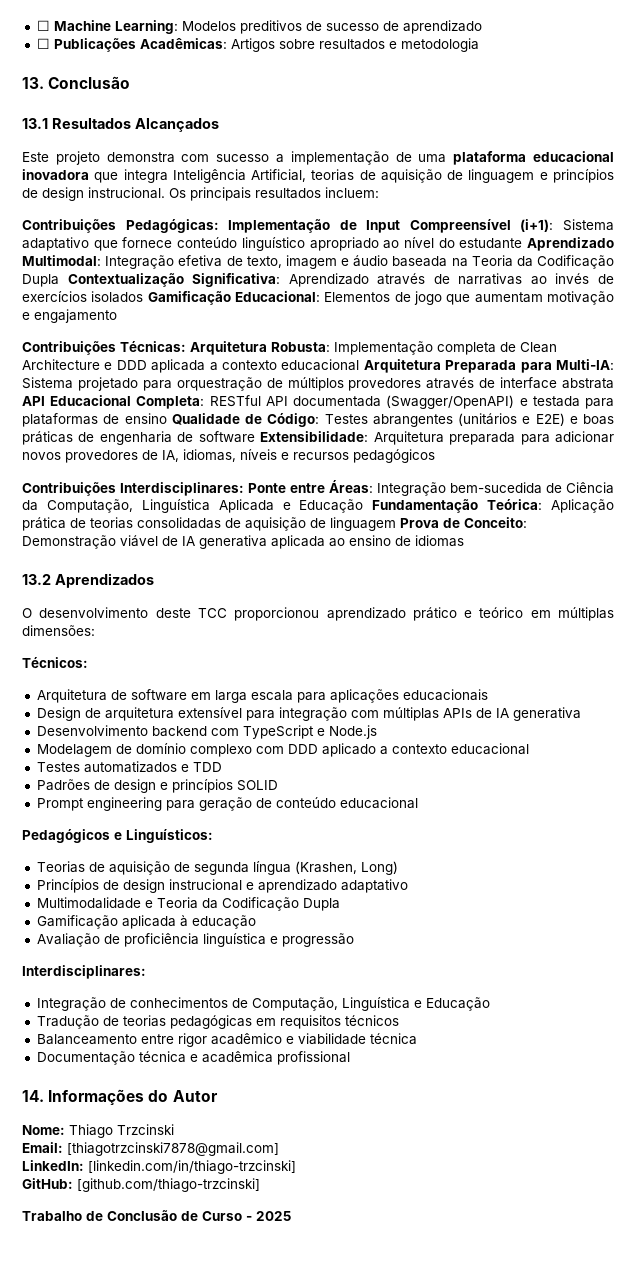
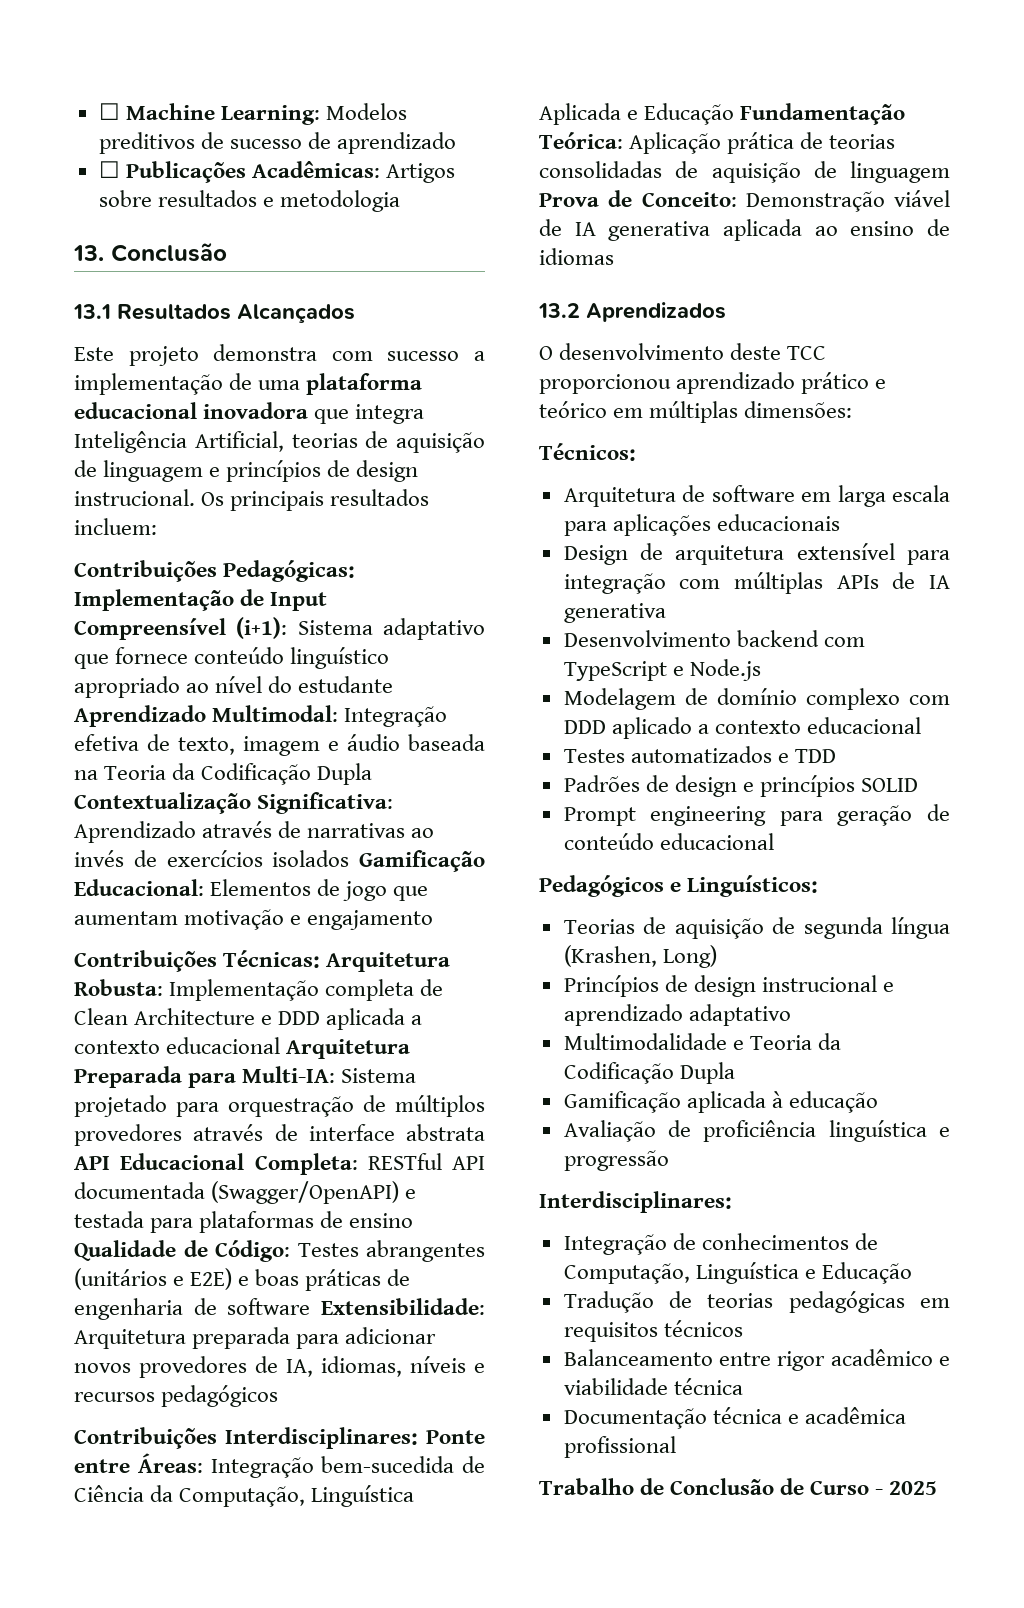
- 14. Informações do Autor
- Nome: Thiago Trzcinski
- Email: [thiagotrzcinski7878@gmail.com]
- LinkedIn: [linkedin.com/in/thiago-trzcinski]
- GitHub: [github.com/thiago-trzcinski]

